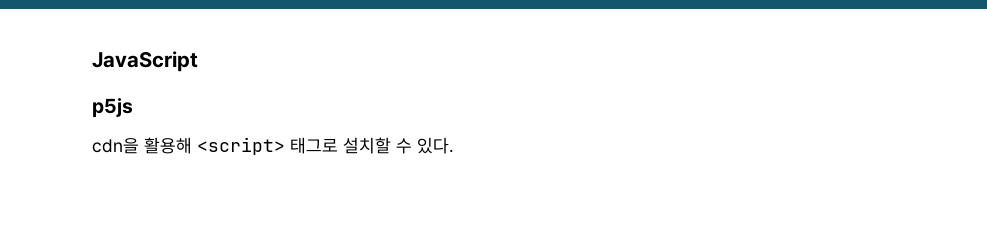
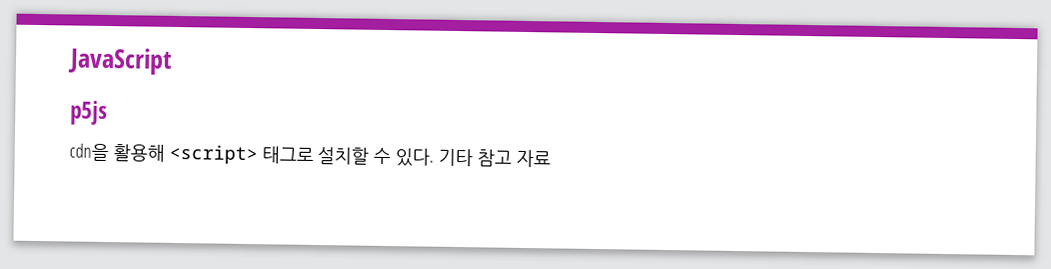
+ 기타 참고 자료

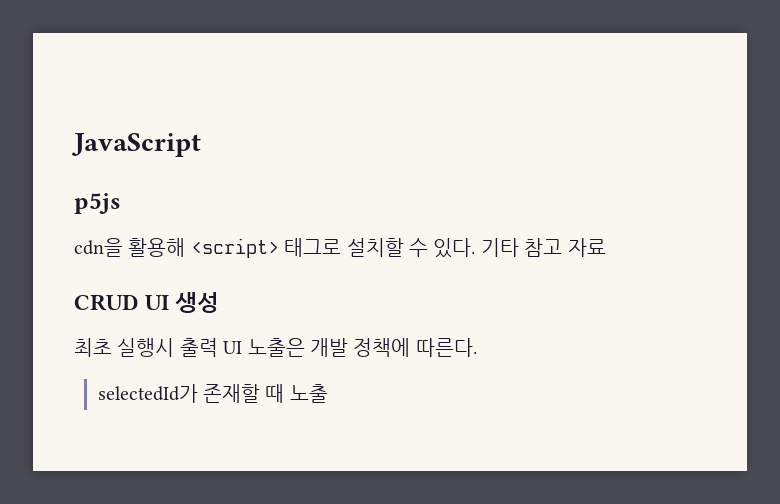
+ CRUD UI 생성
+ 최초 실행시 출력 UI 노출은 개발 정책에 따른다.
+ selectedId가 존재할 때 노출

